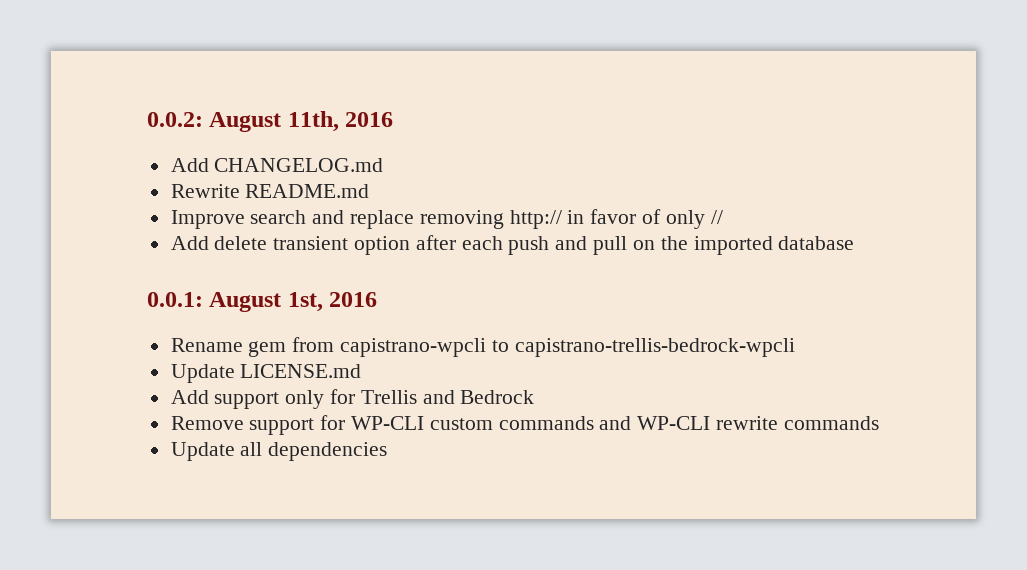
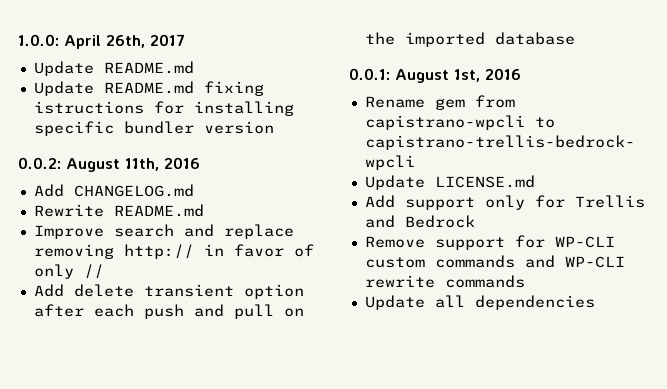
+ 1.0.0: April 26th, 2017
+ Update README.md
+ Update README.md fixing istructions for installing specific bundler version

